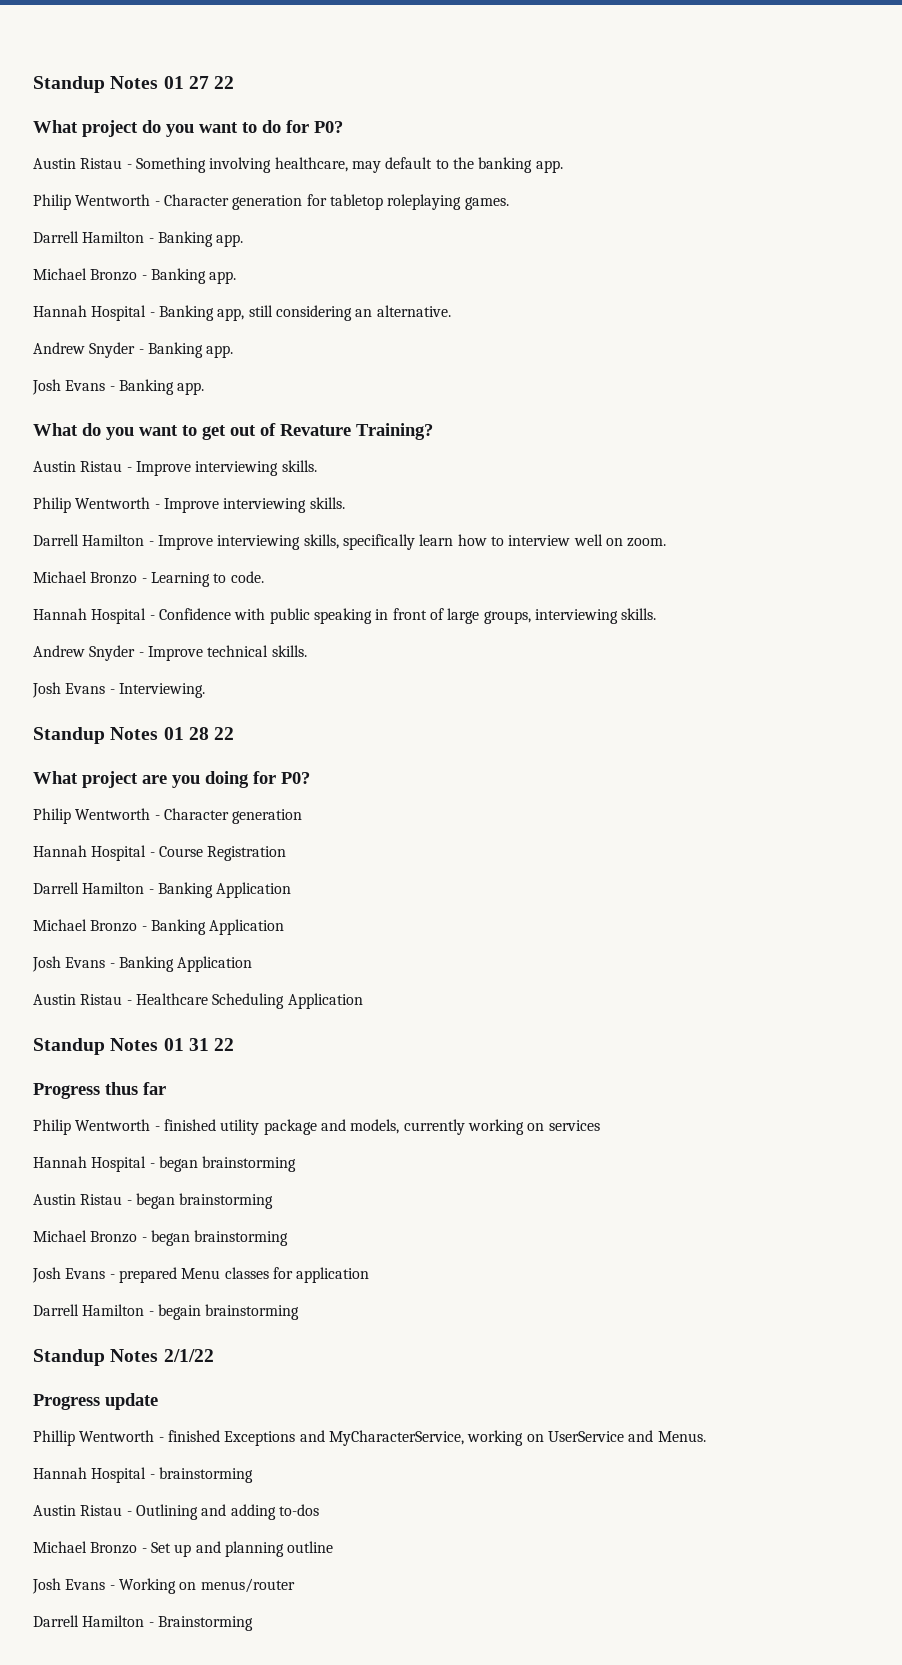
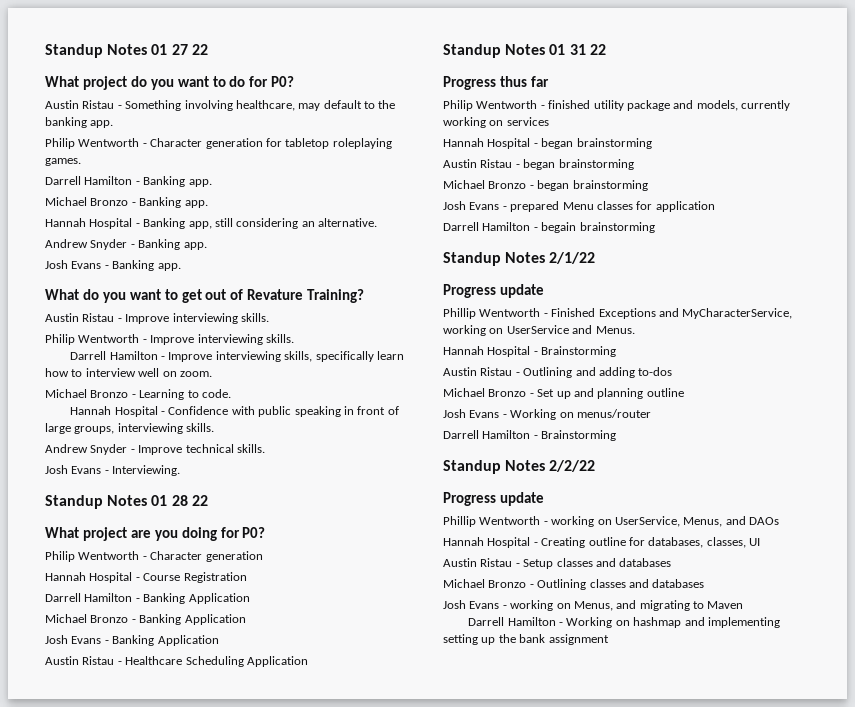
- Phillip Wentworth - finished Exceptions and MyCharacterService, working on UserService and Menus.
+ Phillip Wentworth - Finished Exceptions and MyCharacterService, working on UserService and Menus.
- Hannah Hospital - brainstorming
+ Hannah Hospital - Brainstorming
+ Standup Notes 2/2/22
+ Progress update
+ Phillip Wentworth - working on UserService, Menus, and DAOs
+ Hannah Hospital - Creating outline for databases, classes, UI
+ Austin Ristau - Setup classes and databases
+ Michael Bronzo - Outlining classes and databases
+ Josh Evans - working on Menus, and migrating to Maven
+ Darrell Hamilton - Working on hashmap and implementing setting up the bank assignment

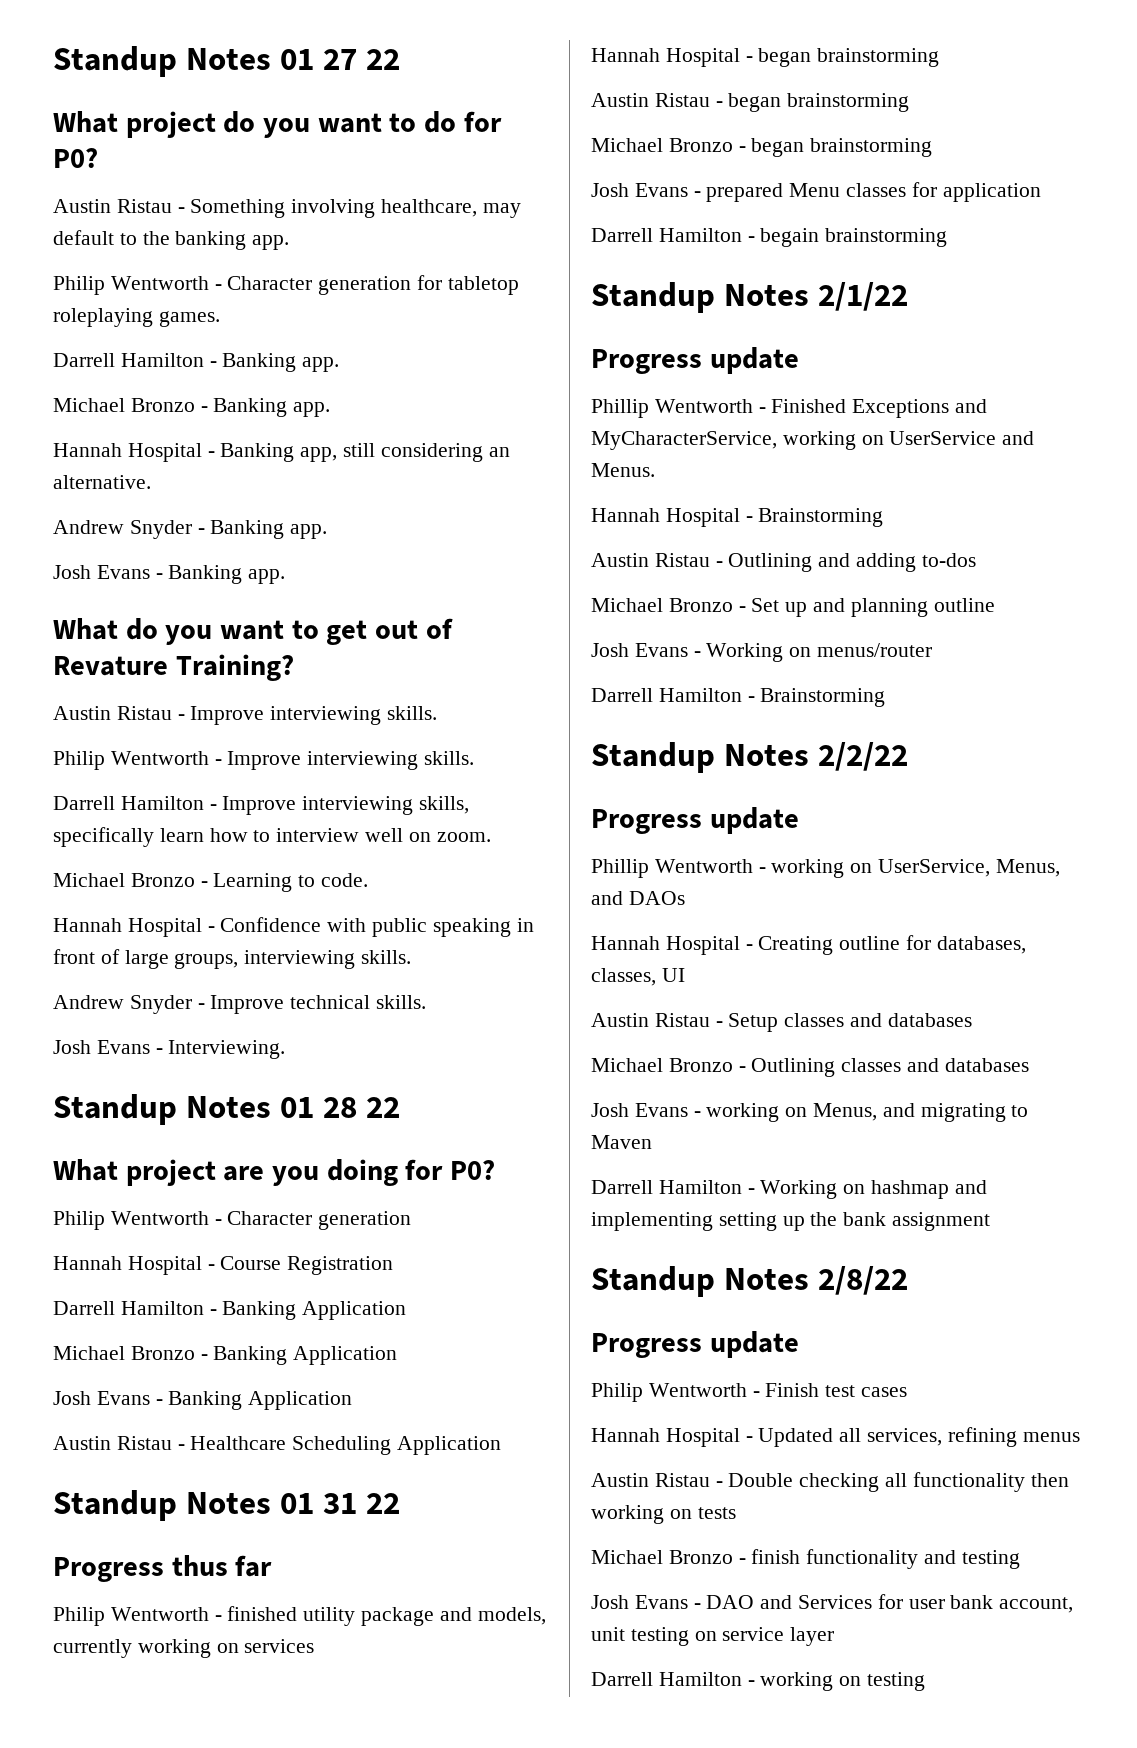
+ Standup Notes 2/8/22
+ Progress update
+ Philip Wentworth - Finish test cases
+ Hannah Hospital - Updated all services, refining menus
+ Austin Ristau - Double checking all functionality then working on tests
+ Michael Bronzo - finish functionality and testing
+ Josh Evans - DAO and Services for user bank account, unit testing on service layer
+ Darrell Hamilton - working on testing

